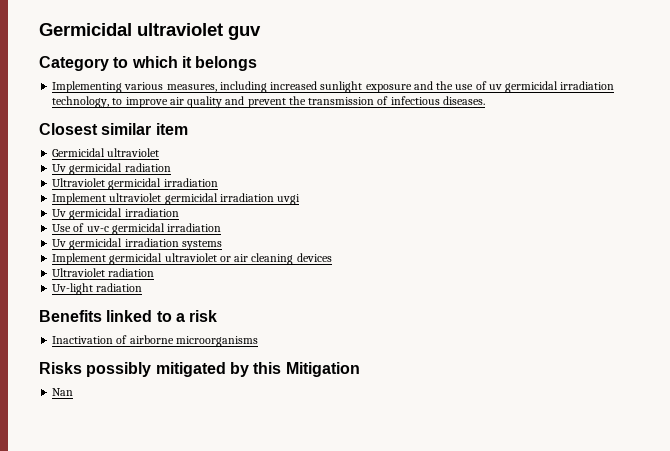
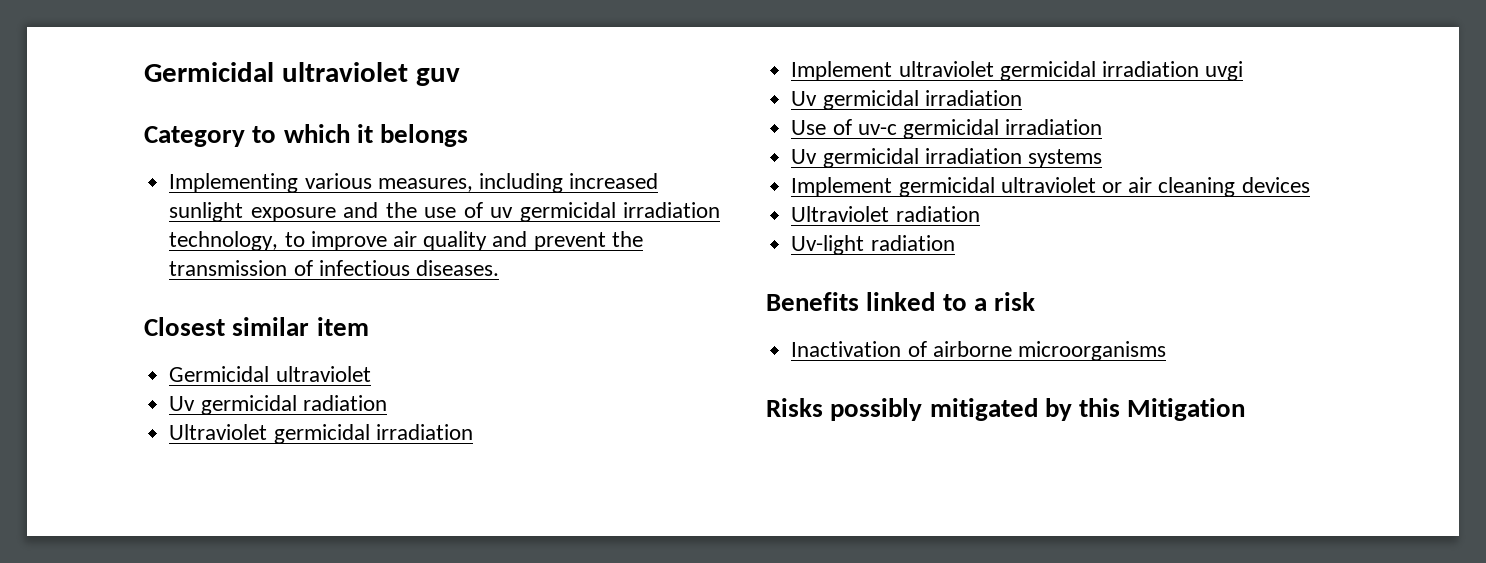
- Nan

